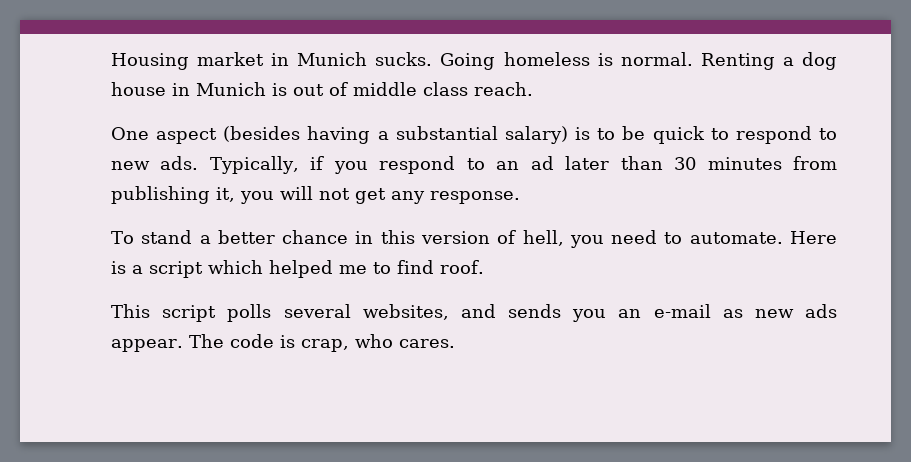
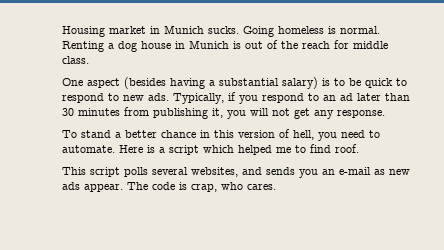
- Renting a dog house in Munich is out of middle class reach.
+ Renting a dog house in Munich is out of the reach for middle class.

